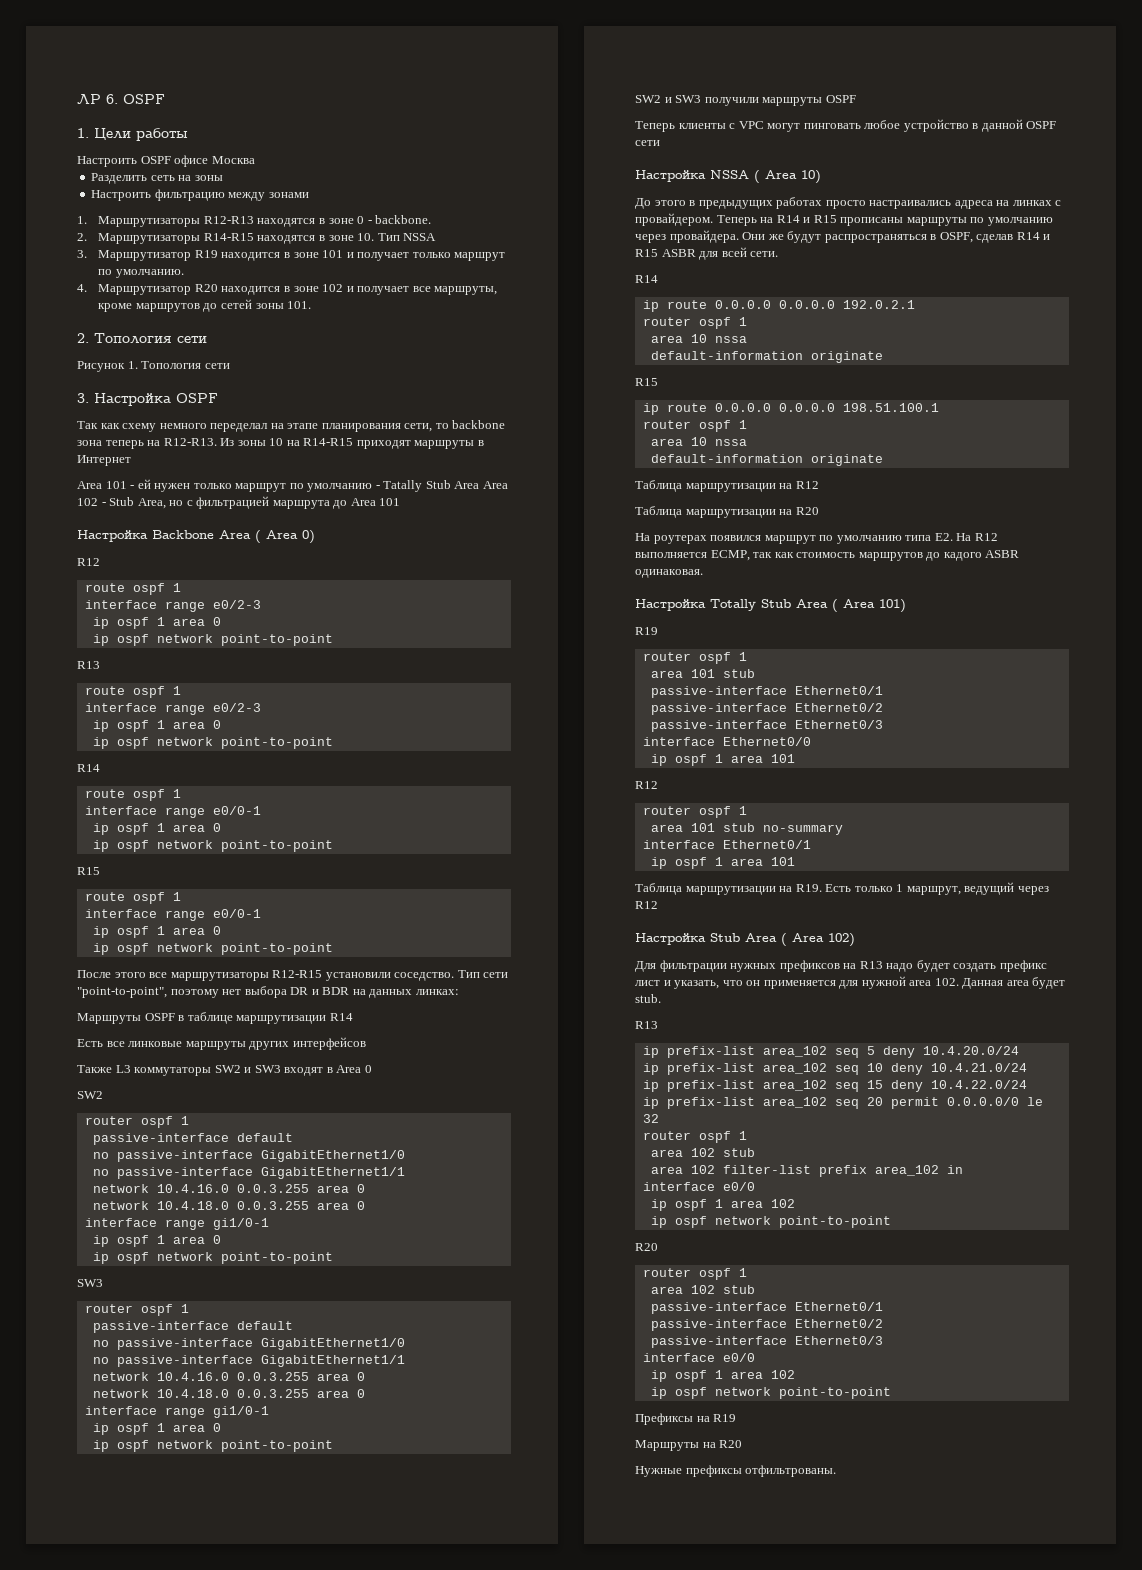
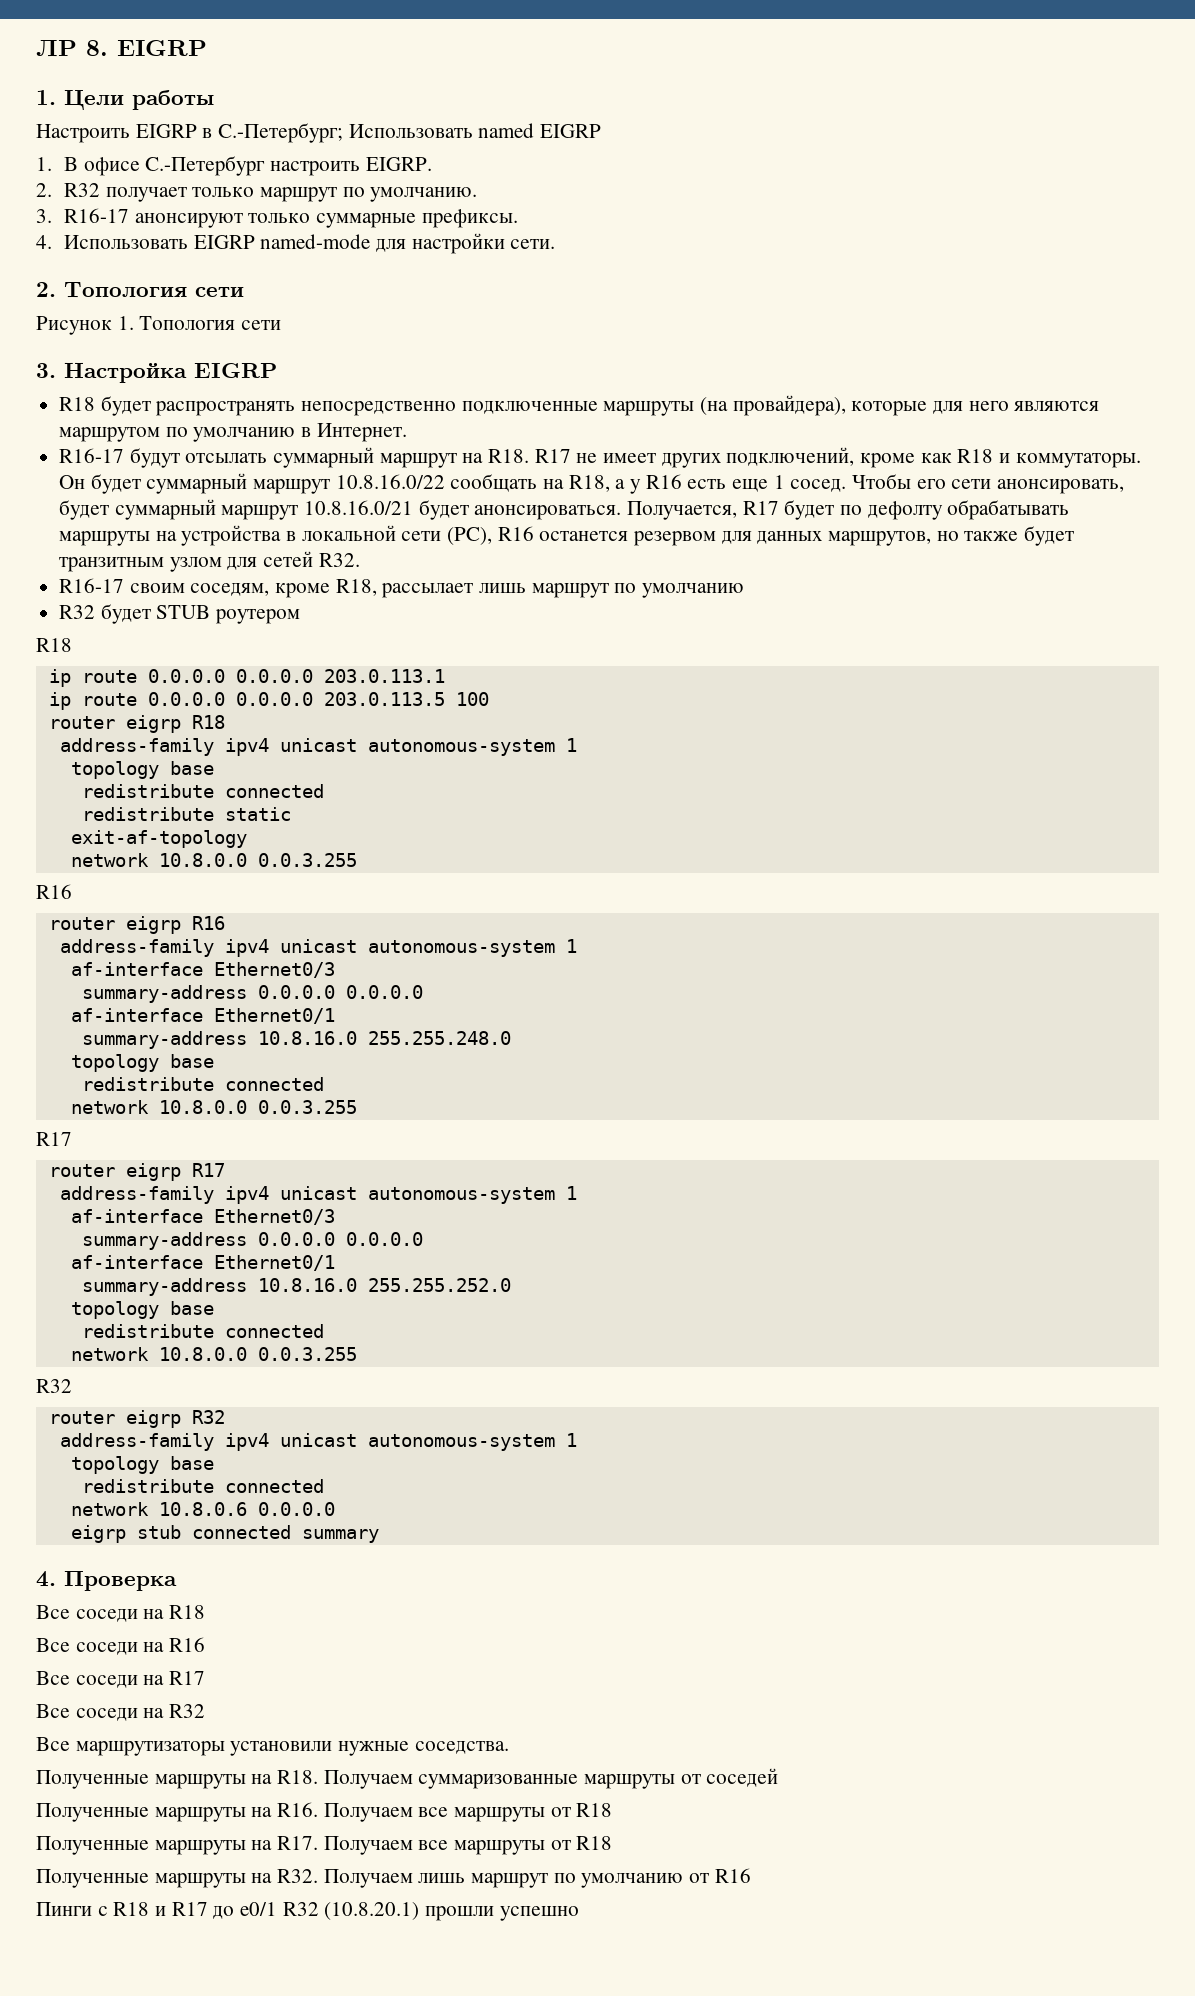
- ЛР 6. OSPF
+ ЛР 8. EIGRP
- Настроить OSPF офисе Москва
- Разделить сеть на зоны
- Настроить фильтрацию между зонами
- 1. Маршрутизаторы R12-R13 находятся в зоне 0 - backbone.
- 2. Маршрутизаторы R14-R15 находятся в зоне 10. Тип NSSA
- 3. Маршрутизатор R19 находится в зоне 101 и получает только маршрут по умолчанию.
+ Настроить EIGRP в С.-Петербург; Использовать named EIGRP
+ 1. В офисе С.-Петербург настроить EIGRP.
+ 2. R32 получает только маршрут по умолчанию.
- 4. Маршрутизатор R20 находится в зоне 102 и получает все маршруты, кроме маршрутов до сетей зоны 101.
+ 3. R16-17 анонсируют только суммарные префиксы.
+ 4. Использовать EIGRP named-mode для настройки сети.
- 3. Настройка OSPF
- Так как схему немного переделал на этапе планирования сети, то backbone зона теперь на R12-R13. Из зоны 10 на R14-R15 приходят маршруты в Интернет
- Area 101 - ей нужен только маршрут по умолчанию - Tatally Stub Area Area 102 - Stub Area, но с фильтрацией маршрута до Area 101
- Настройка Backbone Area ( Area 0)
- R12
- route ospf 1
- interface range e0/2-3
- ip ospf 1 area 0
- ip ospf network point-to-point
- R13
- route ospf 1
- interface range e0/2-3
- ip ospf 1 area 0
- ip ospf network point-to-point
- R14
- route ospf 1
- interface range e0/0-1
- ip ospf 1 area 0
- ip ospf network point-to-point
- R15
- route ospf 1
- interface range e0/0-1
- ip ospf 1 area 0
- ip ospf network point-to-point
- После этого все маршрутизаторы R12-R15 установили соседство. Тип сети "point-to-point", поэтому нет выбора DR и BDR на данных линках:
- Маршруты OSPF в таблице маршрутизации R14
- Есть все линковые маршруты других интерфейсов
- Также L3 коммутаторы SW2 и SW3 входят в Area 0
- SW2
- router ospf 1
- passive-interface default
- no passive-interface GigabitEthernet1/0
- no passive-interface GigabitEthernet1/1
- network 10.4.16.0 0.0.3.255 area 0
- network 10.4.18.0 0.0.3.255 area 0
- interface range gi1/0-1
- ip ospf 1 area 0
- ip ospf network point-to-point
- SW3
- router ospf 1
- passive-interface default
- no passive-interface GigabitEthernet1/0
- no passive-interface GigabitEthernet1/1
- network 10.4.16.0 0.0.3.255 area 0
- network 10.4.18.0 0.0.3.255 area 0
- interface range gi1/0-1
- ip ospf 1 area 0
- ip ospf network point-to-point
- SW2 и SW3 получили маршруты OSPF
- Теперь клиенты с VPC могут пинговать любое устройство в данной OSPF сети
- Настройка NSSA ( Area 10)
- До этого в предыдущих работах просто настраивались адреса на линках с провайдером. Теперь на R14 и R15 прописаны маршруты по умолчанию через провайдера. Они же будут распространяться в OSPF, сделав R14 и R15 ASBR для всей сети.
- R14
- ip route 0.0.0.0 0.0.0.0 192.0.2.1
- router ospf 1
- area 10 nssa
- default-information originate
- R15
- ip route 0.0.0.0 0.0.0.0 198.51.100.1
- router ospf 1
- area 10 nssa
- default-information originate
- Таблица маршрутизации на R12
- Таблица маршрутизации на R20
- На роутерах появился маршрут по умолчанию типа Е2. На R12 выполняется ECMP, так как стоимость маршрутов до кадого ASBR одинаковая.
- Настройка Totally Stub Area ( Area 101)
- R19
- router ospf 1
- area 101 stub
- passive-interface Ethernet0/1
- passive-interface Ethernet0/2
- passive-interface Ethernet0/3
- interface Ethernet0/0
- ip ospf 1 area 101
- R12
- router ospf 1
- area 101 stub no-summary
- interface Ethernet0/1
- ip ospf 1 area 101
- Таблица маршрутизации на R19. Есть только 1 маршрут, ведущий через R12
- Настройка Stub Area ( Area 102)
- Для фильтрации нужных префиксов на R13 надо будет создать префикс лист и указать, что он применяется для нужной area 102. Данная area будет stub.
- R13
- ip prefix-list area_102 seq 5 deny 10.4.20.0/24
- ip prefix-list area_102 seq 10 deny 10.4.21.0/24
- ip prefix-list area_102 seq 15 deny 10.4.22.0/24
- ip prefix-list area_102 seq 20 permit 0.0.0.0/0 le 32
- router ospf 1
- area 102 stub
- area 102 filter-list prefix area_102 in
- interface e0/0
- ip ospf 1 area 102
- ip ospf network point-to-point
- R20
- router ospf 1
- area 102 stub
- passive-interface Ethernet0/1
- passive-interface Ethernet0/2
- passive-interface Ethernet0/3
- interface e0/0
- ip ospf 1 area 102
- ip ospf network point-to-point
- Префиксы на R19
- Маршруты на R20
- Нужные префиксы отфильтрованы.
+ 3. Настройка EIGRP
+ R18 будет распространять непосредственно подключенные маршруты (на провайдера), которые для него являются маршрутом по умолчанию в Интернет.
+ R16-17 будут отсылать суммарный маршрут на R18. R17 не имеет других подключений, кроме как R18 и коммутаторы. Он будет суммарный маршрут 10.8.16.0/22 сообщать на R18, а у R16 есть еще 1 сосед. Чтобы его сети анонсировать, будет суммарный маршрут 10.8.16.0/21 будет анонсироваться. Получается, R17 будет по дефолту обрабатывать маршруты на устройства в локальной сети (PC), R16 останется резервом для данных маршрутов, но также будет транзитным узлом для сетей R32.
+ R16-17 своим соседям, кроме R18, рассылает лишь маршрут по умолчанию
+ R32 будет STUB роутером
+ R18
+ ip route 0.0.0.0 0.0.0.0 203.0.113.1
+ ip route 0.0.0.0 0.0.0.0 203.0.113.5 100
+ router eigrp R18
+ address-family ipv4 unicast autonomous-system 1
+ topology base
+ redistribute connected
+ redistribute static
+ exit-af-topology
+ network 10.8.0.0 0.0.3.255
+ R16
+ router eigrp R16
+ address-family ipv4 unicast autonomous-system 1
+ af-interface Ethernet0/3
+ summary-address 0.0.0.0 0.0.0.0
+ af-interface Ethernet0/1
+ summary-address 10.8.16.0 255.255.248.0
+ topology base
+ redistribute connected
+ network 10.8.0.0 0.0.3.255
+ R17
+ router eigrp R17
+ address-family ipv4 unicast autonomous-system 1
+ af-interface Ethernet0/3
+ summary-address 0.0.0.0 0.0.0.0
+ af-interface Ethernet0/1
+ summary-address 10.8.16.0 255.255.252.0
+ topology base
+ redistribute connected
+ network 10.8.0.0 0.0.3.255
+ R32
+ router eigrp R32
+ address-family ipv4 unicast autonomous-system 1
+ topology base
+ redistribute connected
+ network 10.8.0.6 0.0.0.0
+ eigrp stub connected summary
+ 4. Проверка
+ Все соседи на R18
+ Все соседи на R16
+ Все соседи на R17
+ Все соседи на R32
+ Все маршрутизаторы установили нужные соседства.
+ Полученные маршруты на R18. Получаем суммаризованные маршруты от соседей
+ Полученные маршруты на R16. Получаем все маршруты от R18
+ Полученные маршруты на R17. Получаем все маршруты от R18
+ Полученные маршруты на R32. Получаем лишь маршрут по умолчанию от R16
+ Пинги с R18 и R17 до e0/1 R32 (10.8.20.1) прошли успешно

